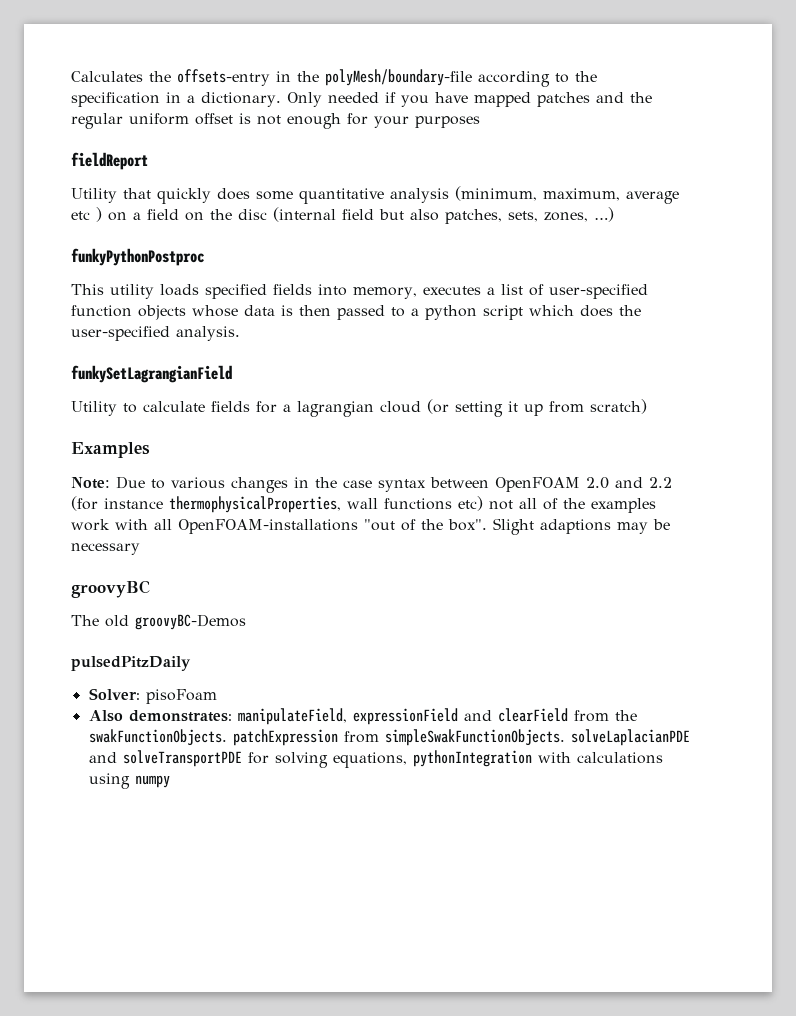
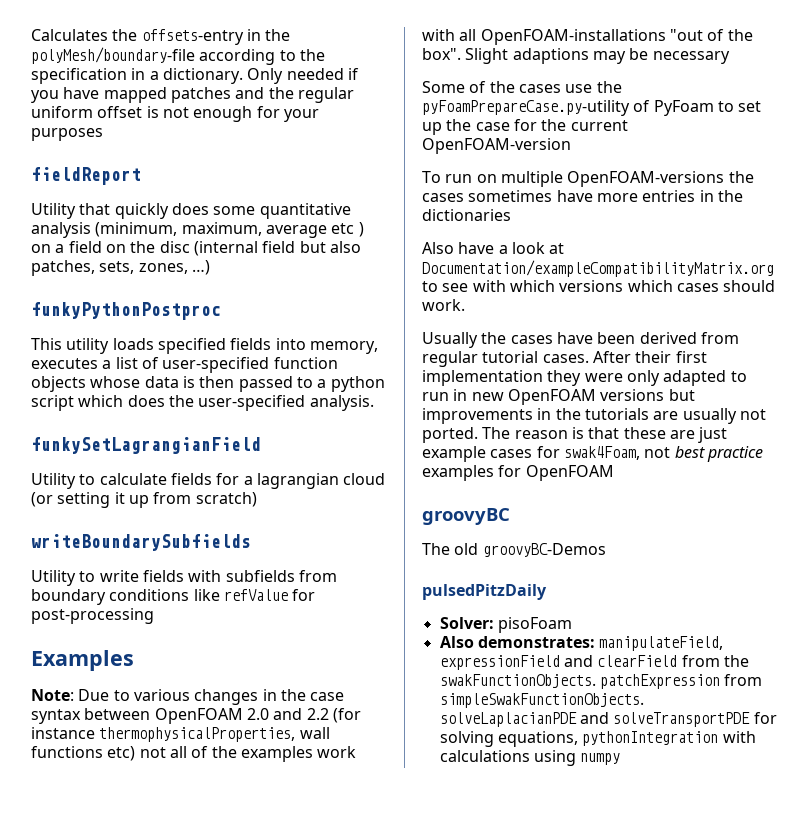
+ writeBoundarySubfields
+ Utility to write fields with subfields from boundary conditions like refValue for post-processing
+ Some of the cases use the pyFoamPrepareCase.py-utility of PyFoam to set up the case for the current OpenFOAM-version
+ To run on multiple OpenFOAM-versions the cases sometimes have more entries in the dictionaries
+ Also have a look at Documentation/exampleCompatibilityMatrix.org to see with which versions which cases should work.
+ Usually the cases have been derived from regular tutorial cases. After their first implementation they were only adapted to run in new OpenFOAM versions but improvements in the tutorials are usually not ported. The reason is that these are just example cases for swak4Foam, not best practice examples for OpenFOAM

